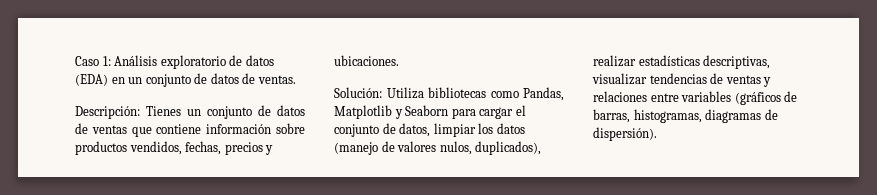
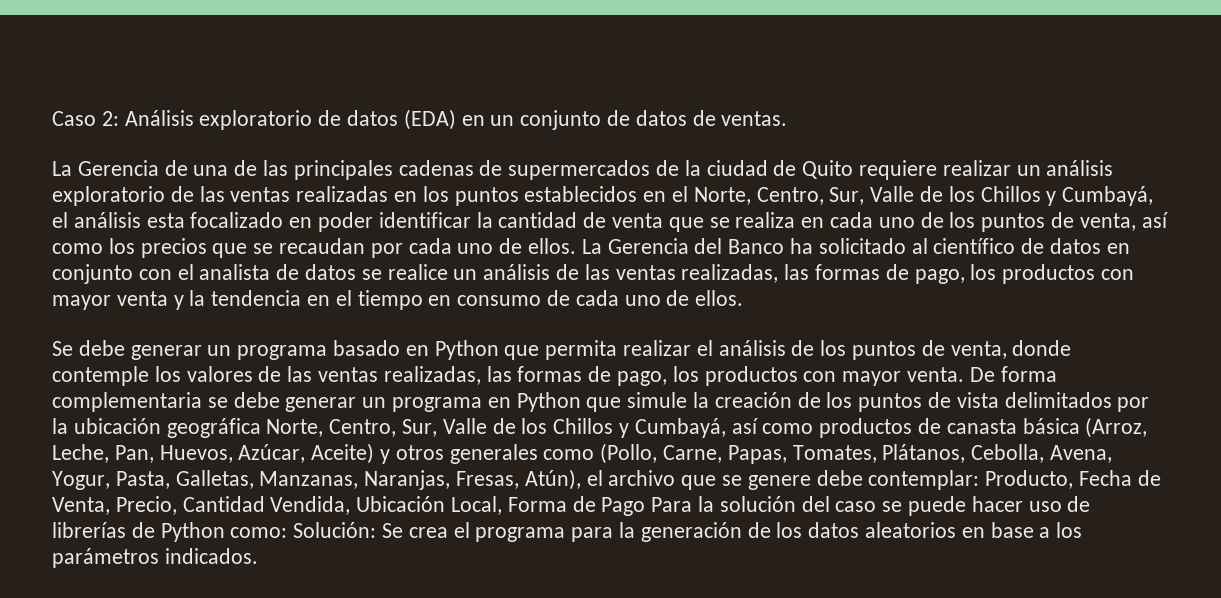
- Caso 1: Análisis exploratorio de datos (EDA) en un conjunto de datos de ventas.
+ Caso 2: Análisis exploratorio de datos (EDA) en un conjunto de datos de ventas.
- Descripción: Tienes un conjunto de datos de ventas que contiene información sobre productos vendidos, fechas, precios y ubicaciones.
- Solución: Utiliza bibliotecas como Pandas, Matplotlib y Seaborn para cargar el conjunto de datos, limpiar los datos (manejo de valores nulos, duplicados), realizar estadísticas descriptivas, visualizar tendencias de ventas y relaciones entre variables (gráficos de barras, histogramas, diagramas de dispersión).
+ La Gerencia de una de las principales cadenas de supermercados de la ciudad de Quito requiere realizar un análisis exploratorio de las ventas realizadas en los puntos establecidos en el Norte, Centro, Sur, Valle de los Chillos y Cumbayá, el análisis esta focalizado en poder identificar la cantidad de venta que se realiza en cada uno de los puntos de venta, así como los precios que se recaudan por cada uno de ellos. La Gerencia del Banco ha solicitado al científico de datos en conjunto con el analista de datos se realice un análisis de las ventas realizadas, las formas de pago, los productos con mayor venta y la tendencia en el tiempo en consumo de cada uno de ellos.
+ Se debe generar un programa basado en Python que permita realizar el análisis de los puntos de venta, donde contemple los valores de las ventas realizadas, las formas de pago, los productos con mayor venta. De forma complementaria se debe generar un programa en Python que simule la creación de los puntos de vista delimitados por la ubicación geográfica Norte, Centro, Sur, Valle de los Chillos y Cumbayá, así como productos de canasta básica (Arroz, Leche, Pan, Huevos, Azúcar, Aceite) y otros generales como (Pollo, Carne, Papas, Tomates, Plátanos, Cebolla, Avena, Yogur, Pasta, Galletas, Manzanas, Naranjas, Fresas, Atún), el archivo que se genere debe contemplar: Producto, Fecha de Venta, Precio, Cantidad Vendida, Ubicación Local, Forma de Pago Para la solución del caso se puede hacer uso de librerías de Python como: Solución: Se crea el programa para la generación de los datos aleatorios en base a los parámetros indicados.

